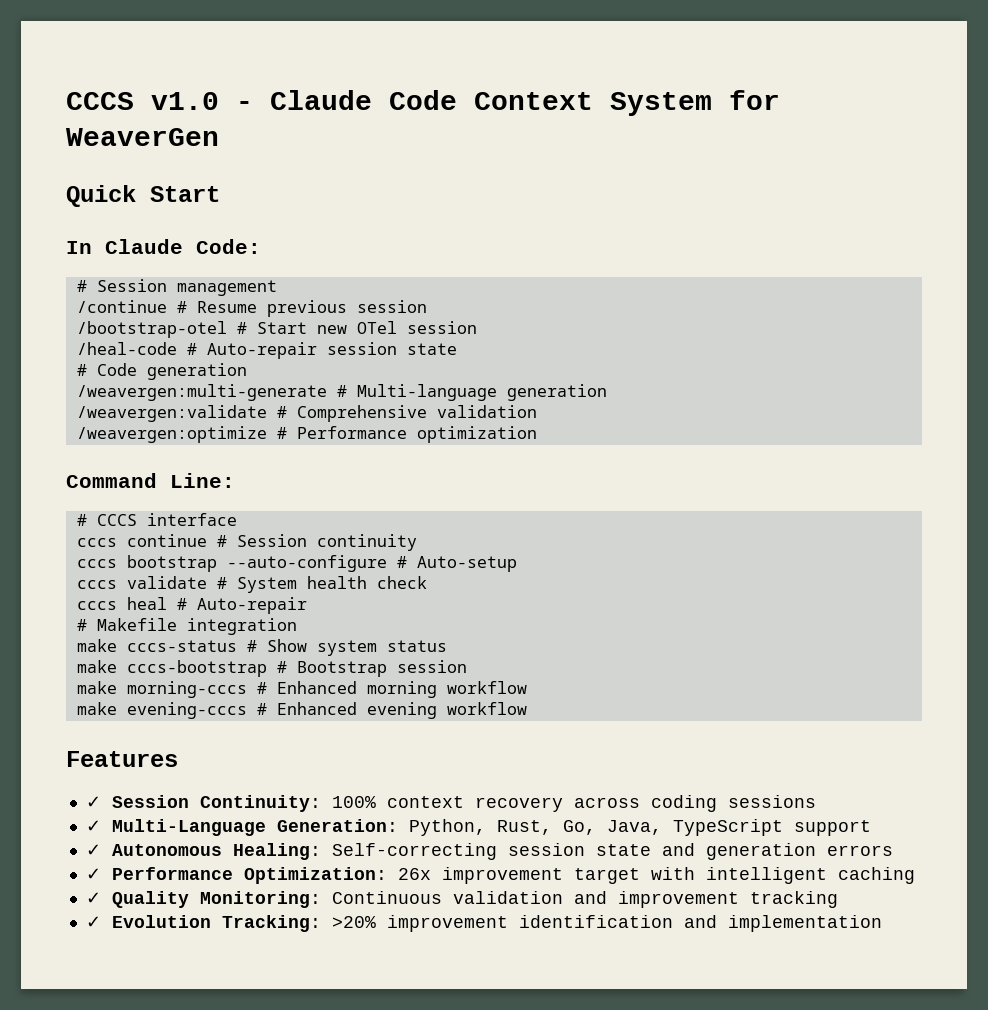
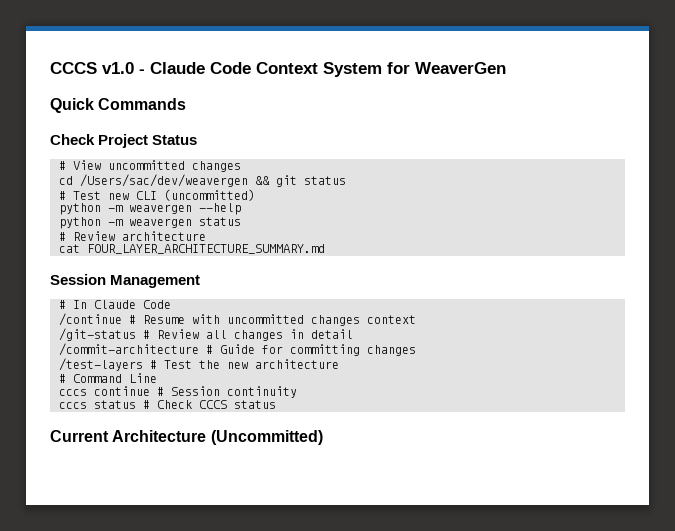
- Quick Start
- In Claude Code:
- # Session management
- /continue # Resume previous session
- /bootstrap-otel # Start new OTel session
- /heal-code # Auto-repair session state
- # Code generation
- /weavergen:multi-generate # Multi-language generation
- /weavergen:validate # Comprehensive validation
- /weavergen:optimize # Performance optimization
- Command Line:
- # CCCS interface
+ Quick Commands
+ Check Project Status
+ # View uncommitted changes
+ cd /Users/sac/dev/weavergen && git status
+ # Test new CLI (uncommitted)
+ python -m weavergen --help
+ python -m weavergen status
+ # Review architecture
+ cat FOUR_LAYER_ARCHITECTURE_SUMMARY.md
+ Session Management
+ # In Claude Code
+ /continue # Resume with uncommitted changes context
+ /git-status # Review all changes in detail
+ /commit-architecture # Guide for committing changes
+ /test-layers # Test the new architecture
+ # Command Line
- cccs bootstrap --auto-configure # Auto-setup
- cccs validate # System health check
- cccs heal # Auto-repair
- # Makefile integration
- make cccs-status # Show system status
- make cccs-bootstrap # Bootstrap session
- make morning-cccs # Enhanced morning workflow
- make evening-cccs # Enhanced evening workflow
- Features
- ✓ Session Continuity: 100% context recovery across coding sessions
- ✓ Multi-Language Generation: Python, Rust, Go, Java, TypeScript support
- ✓ Autonomous Healing: Self-correcting session state and generation errors
- ✓ Performance Optimization: 26x improvement target with intelligent caching
- ✓ Quality Monitoring: Continuous validation and improvement tracking
- ✓ Evolution Tracking: >20% improvement identification and implementation
+ cccs status # Check CCCS status
+ Current Architecture (Uncommitted)

